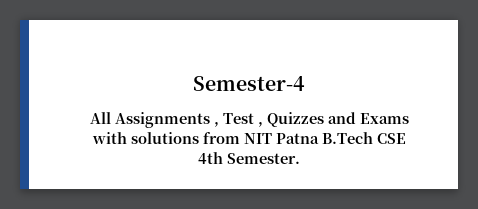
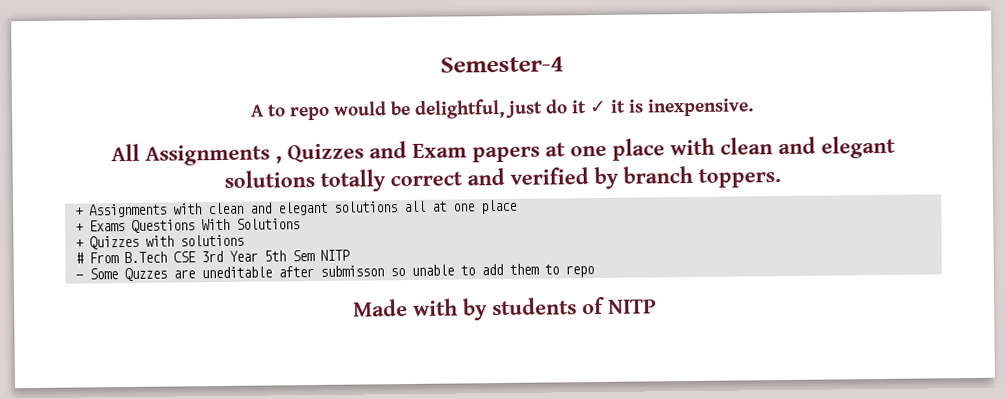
- All Assignments , Test , Quizzes and Exams with solutions from NIT Patna B.Tech CSE 4th Semester.
+ A to repo would be delightful, just do it ✓ it is inexpensive.
+ All Assignments , Quizzes and Exam papers at one place with clean and elegant solutions totally correct and verified by branch toppers.
+ + Assignments with clean and elegant solutions all at one place
+ + Exams Questions With Solutions
+ + Quizzes with solutions
+ # From B.Tech CSE 3rd Year 5th Sem NITP
+ - Some Quzzes are uneditable after submisson so unable to add them to repo
+ Made with by students of NITP

